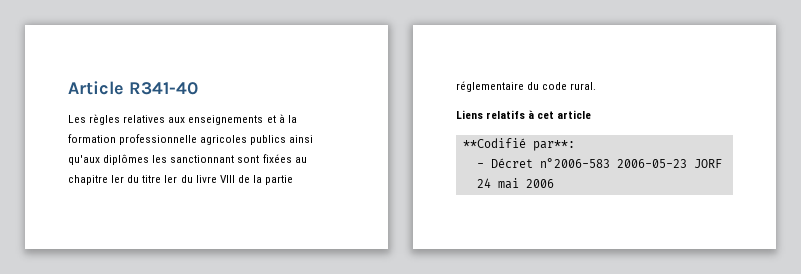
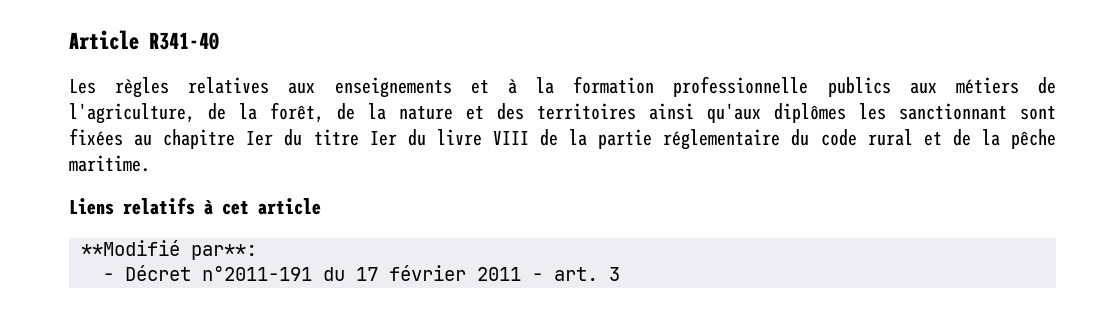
- Les règles relatives aux enseignements et à la formation professionnelle agricoles publics ainsi qu'aux diplômes les sanctionnant sont fixées au chapitre Ier du titre Ier du livre VIII de la partie réglementaire du code rural.
+ Les règles relatives aux enseignements et à la formation professionnelle publics aux métiers de l'agriculture, de la forêt, de la nature et des territoires ainsi qu'aux diplômes les sanctionnant sont fixées au chapitre Ier du titre Ier du livre VIII de la partie réglementaire du code rural et de la pêche maritime.
- **Codifié par**:
+ **Modifié par**:
- - Décret n°2006-583 2006-05-23 JORF 24 mai 2006
+ - Décret n°2011-191 du 17 février 2011 - art. 3

